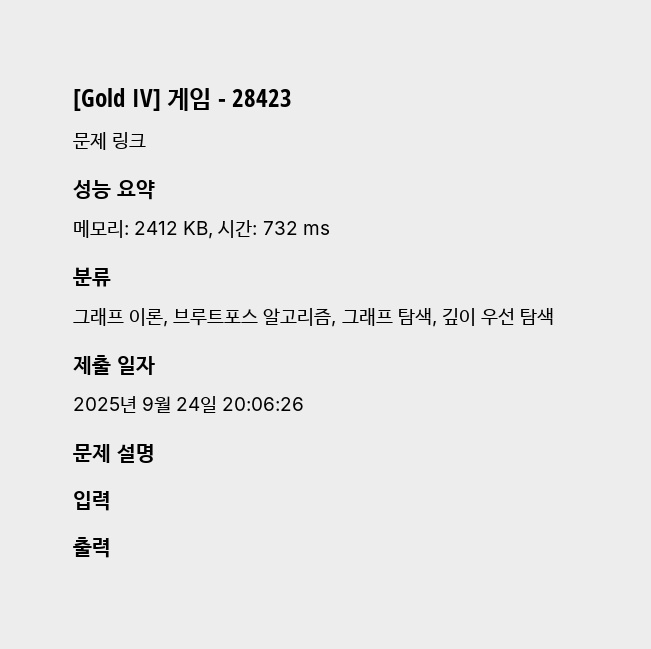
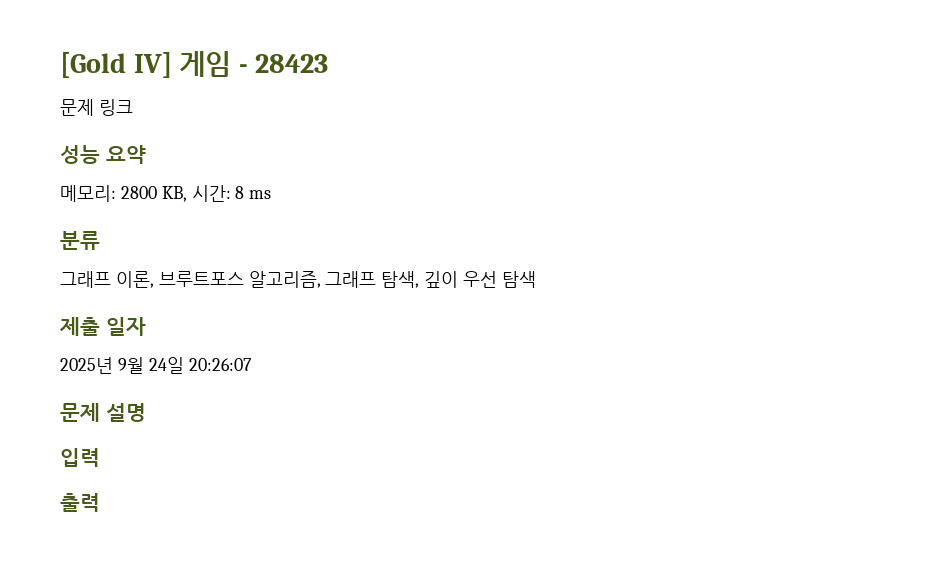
- 메모리: 2412 KB, 시간: 732 ms
+ 메모리: 2800 KB, 시간: 8 ms
- 2025년 9월 24일 20:06:26
+ 2025년 9월 24일 20:26:07

